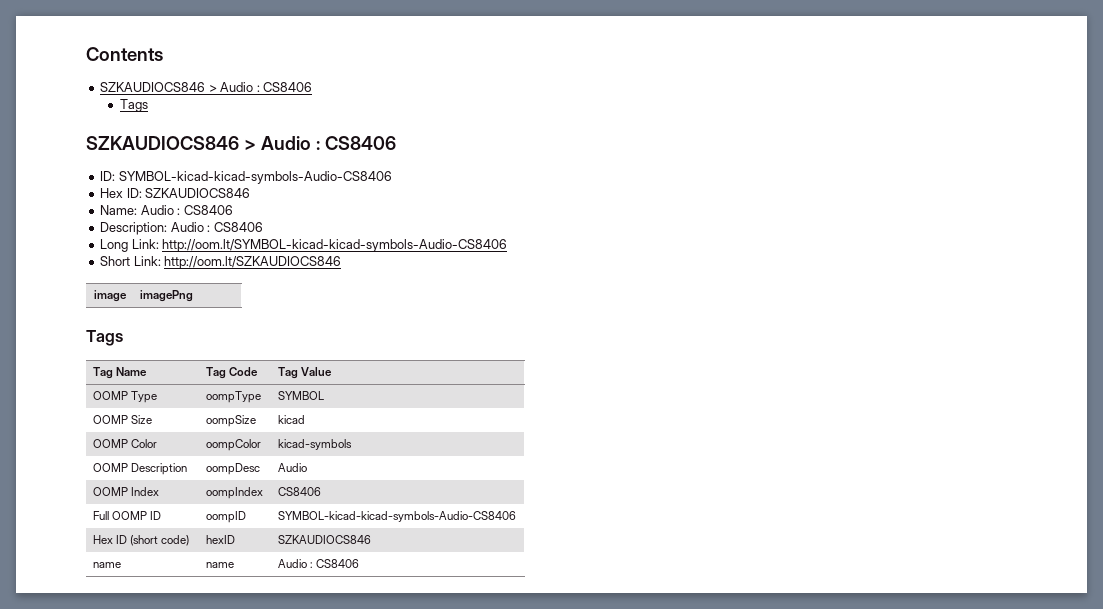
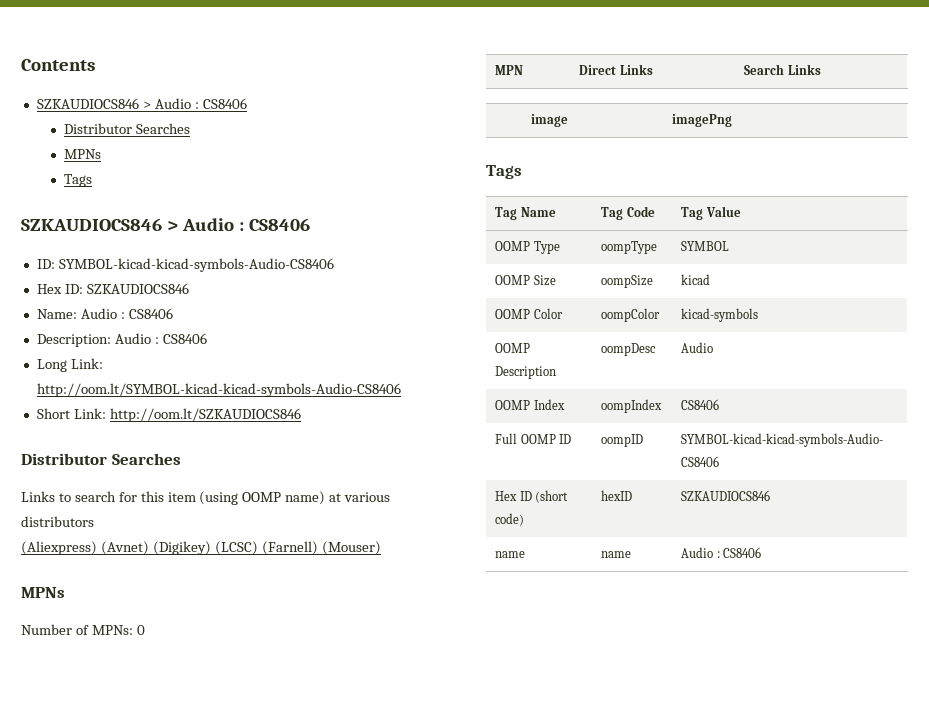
  Contents
  SZKAUDIOCS846 > Audio : CS8406
+ Distributor Searches
+ MPNs
  Short Link: http://oom.lt/SZKAUDIOCS846
+ Distributor Searches
+ Links to search for this item (using OOMP name) at various distributors
+ (Aliexpress) (Avnet) (Digikey) (LCSC) (Farnell) (Mouser)
+ MPNs
+ Number of MPNs: 0
+ MPN | Direct Links | Search Links

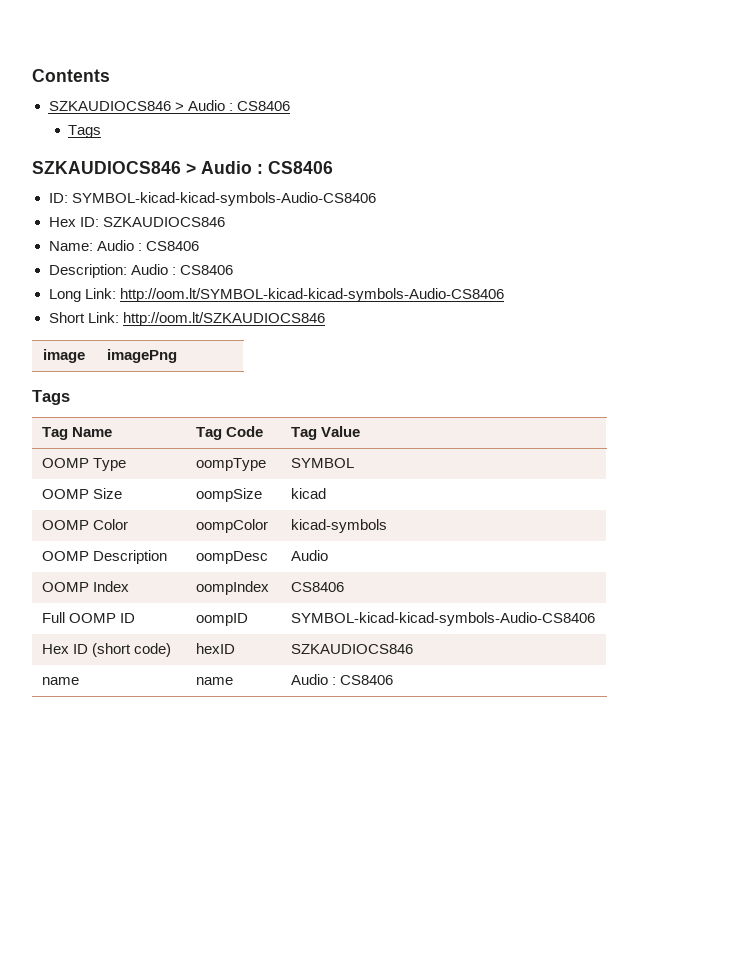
  Contents
  SZKAUDIOCS846 > Audio : CS8406
- Distributor Searches
- MPNs
  Short Link: http://oom.lt/SZKAUDIOCS846
- Distributor Searches
- Links to search for this item (using OOMP name) at various distributors
- (Aliexpress) (Avnet) (Digikey) (LCSC) (Farnell) (Mouser)
- MPNs
- Number of MPNs: 0
- MPN | Direct Links | Search Links

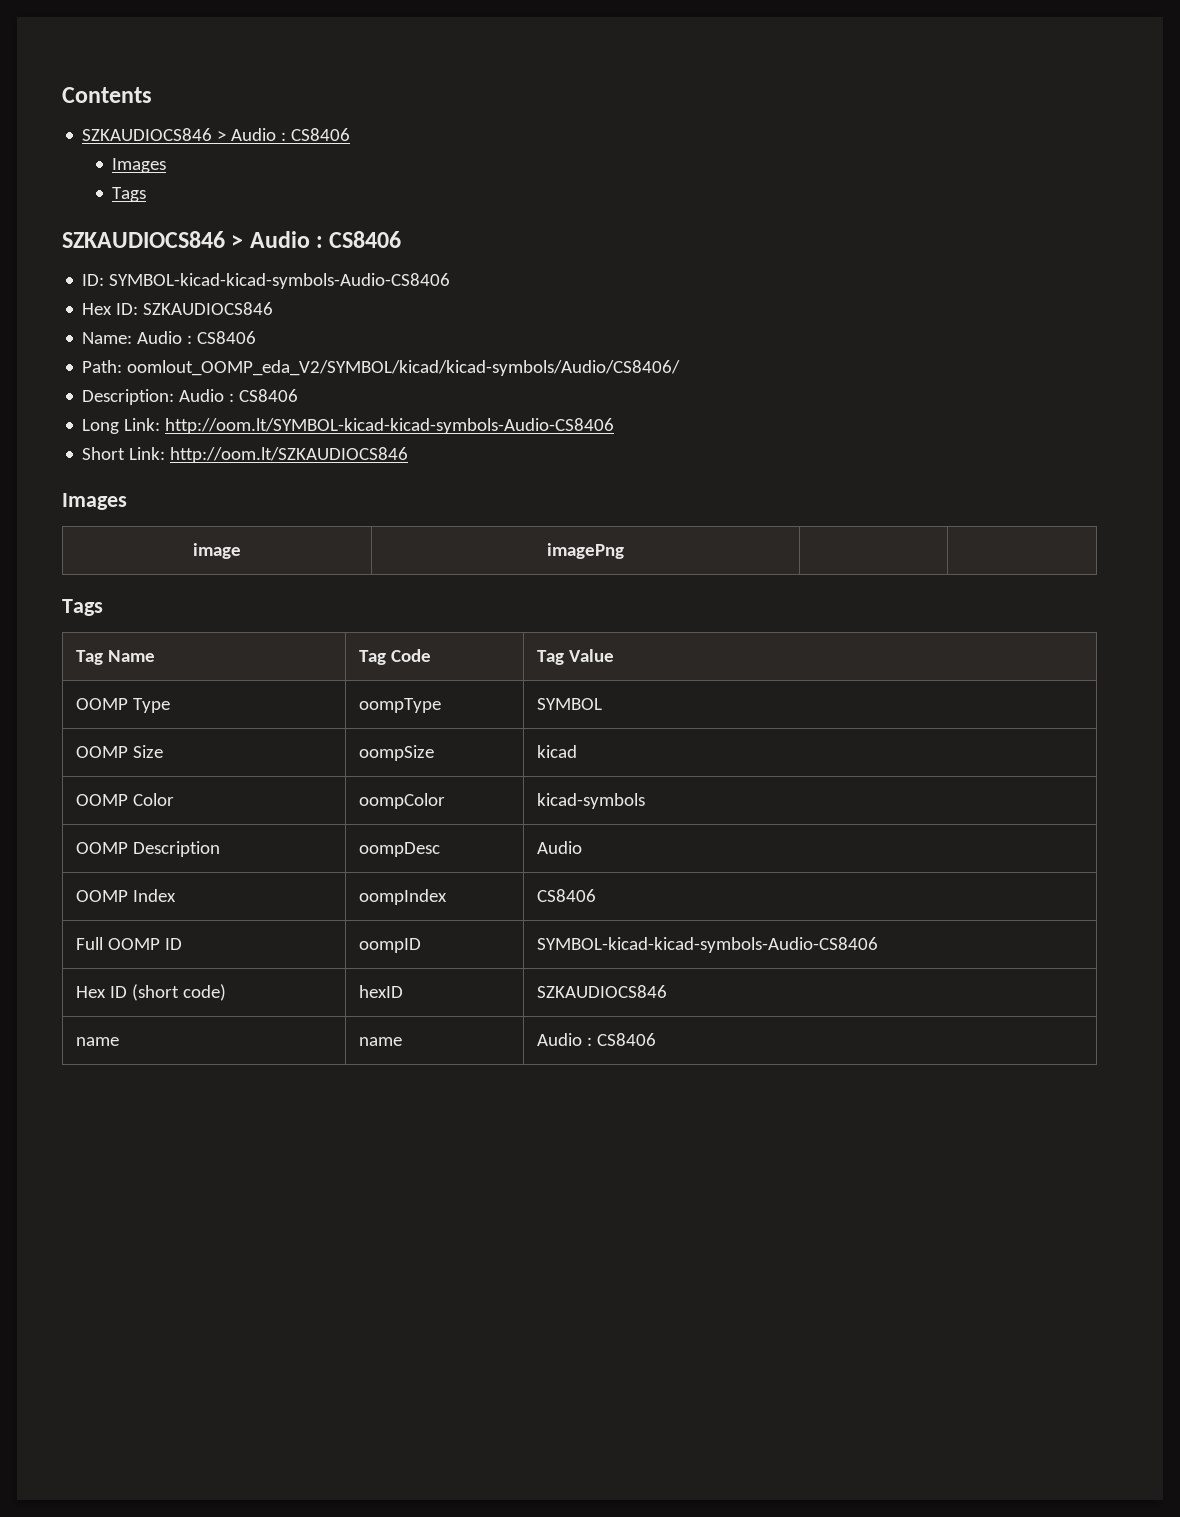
  Contents
  SZKAUDIOCS846 > Audio : CS8406
+ Images
+ Path: oomlout_OOMP_eda_V2/SYMBOL/kicad/kicad-symbols/Audio/CS8406/
  Short Link: http://oom.lt/SZKAUDIOCS846
+ Images

